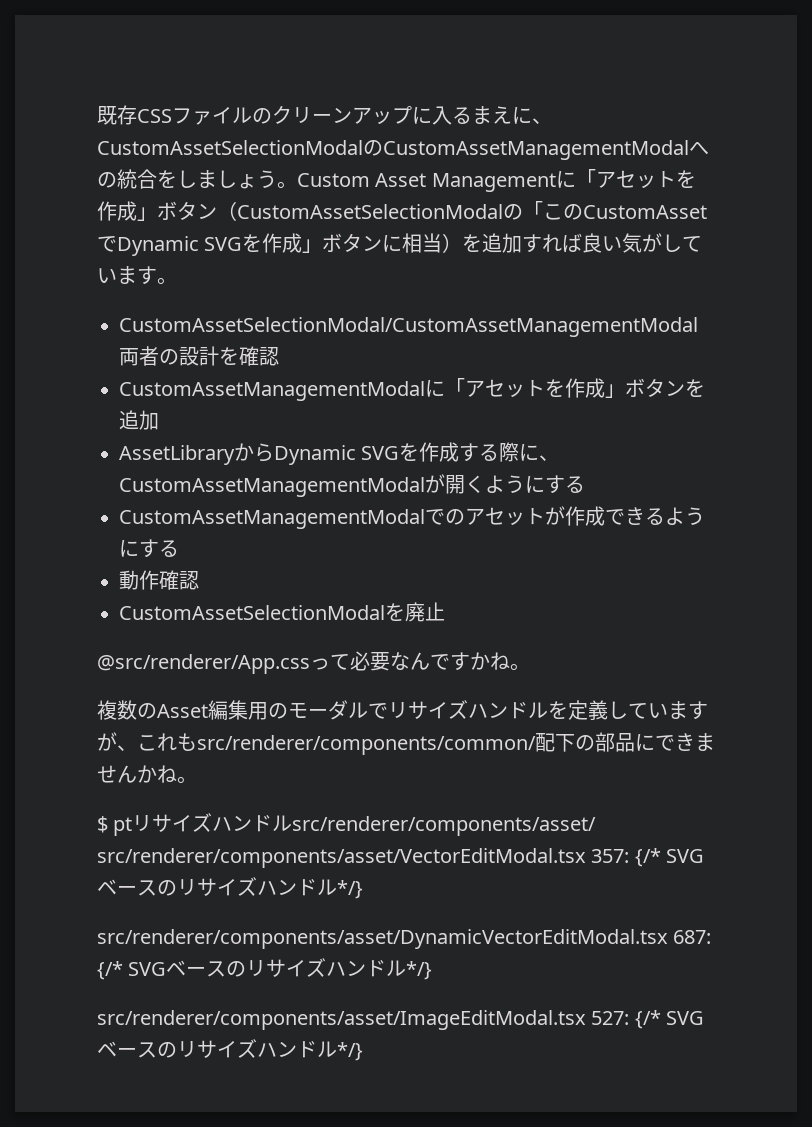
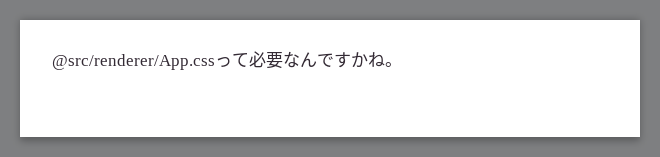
- 既存CSSファイルのクリーンアップに入るまえに、CustomAssetSelectionModalのCustomAssetManagementModalへの統合をしましょう。Custom Asset Managementに「アセットを作成」ボタン（CustomAssetSelectionModalの「このCustomAssetでDynamic SVGを作成」ボタンに相当）を追加すれば良い気がしています。
- CustomAssetSelectionModal/CustomAssetManagementModal両者の設計を確認
- CustomAssetManagementModalに「アセットを作成」ボタンを追加
- AssetLibraryからDynamic SVGを作成する際に、CustomAssetManagementModalが開くようにする
- CustomAssetManagementModalでのアセットが作成できるようにする
- 動作確認
- CustomAssetSelectionModalを廃止
- 複数のAsset編集用のモーダルでリサイズハンドルを定義していますが、これもsrc/renderer/components/common/配下の部品にできませんかね。
- $ ptリサイズハンドルsrc/renderer/components/asset/ src/renderer/components/asset/VectorEditModal.tsx 357: {/* SVGベースのリサイズハンドル*/}
- src/renderer/components/asset/DynamicVectorEditModal.tsx 687: {/* SVGベースのリサイズハンドル*/}
- src/renderer/components/asset/ImageEditModal.tsx 527: {/* SVGベースのリサイズハンドル*/}

